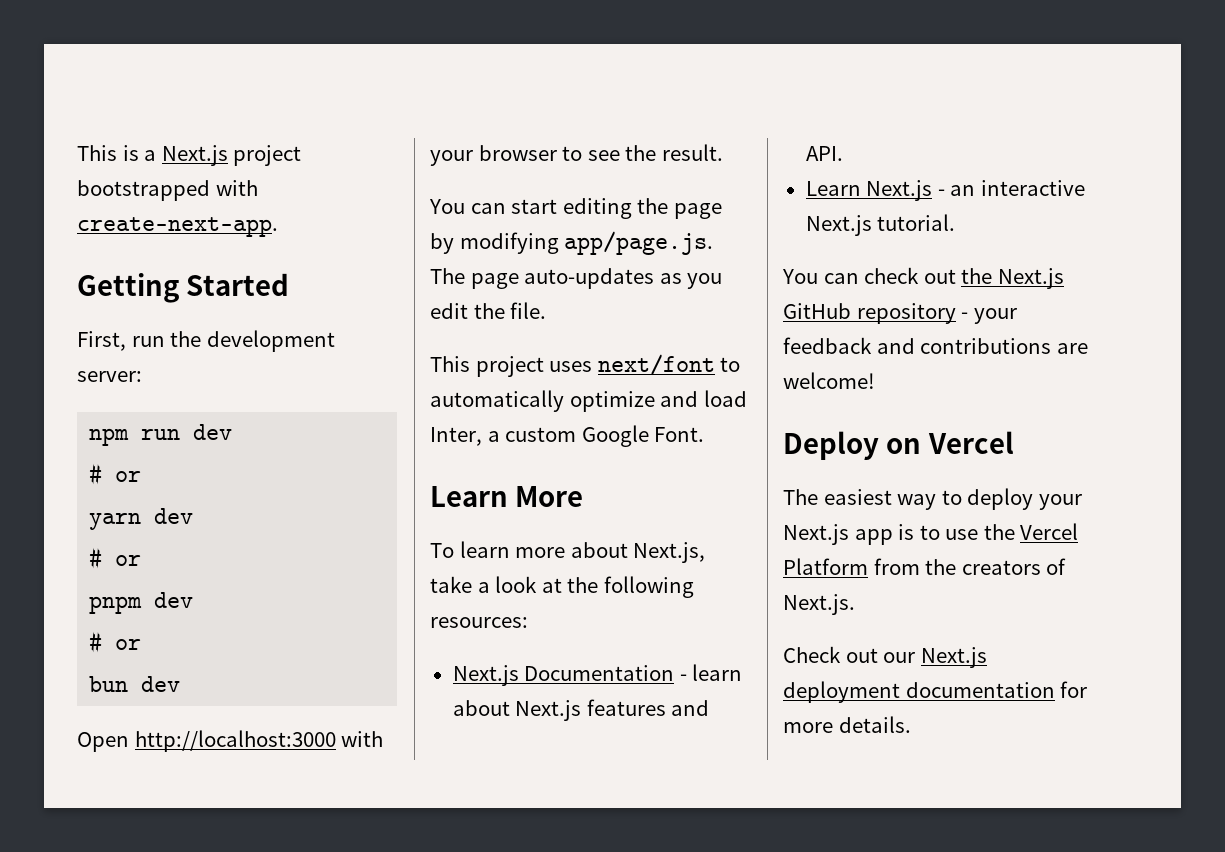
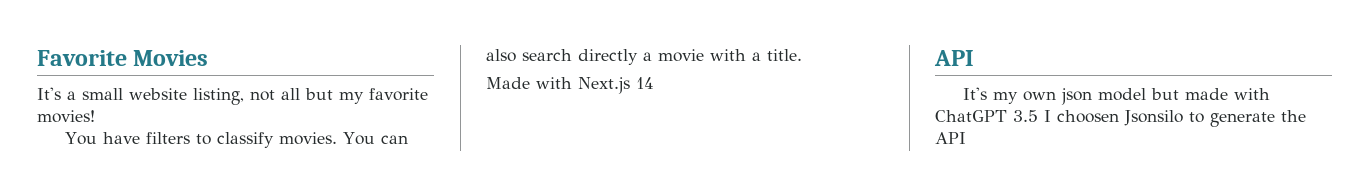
- This is a Next.js project bootstrapped with create-next-app.
- Getting Started
- First, run the development server:
- npm run dev
- # or
- yarn dev
- # or
- pnpm dev
- # or
- bun dev
- Open http://localhost:3000 with your browser to see the result.
- You can start editing the page by modifying app/page.js. The page auto-updates as you edit the file.
- This project uses next/font to automatically optimize and load Inter, a custom Google Font.
- Learn More
- To learn more about Next.js, take a look at the following resources:
- Next.js Documentation - learn about Next.js features and API.
- Learn Next.js - an interactive Next.js tutorial.
- You can check out the Next.js GitHub repository - your feedback and contributions are welcome!
- Deploy on Vercel
- The easiest way to deploy your Next.js app is to use the Vercel Platform from the creators of Next.js.
- Check out our Next.js deployment documentation for more details.
+ Favorite Movies
+ It's a small website listing, not all but my favorite movies!
+ You have filters to classify movies. You can also search directly a movie with a title.
+ Made with Next.js 14
+ API
+ It's my own json model but made with ChatGPT 3.5 I choosen Jsonsilo to generate the API

